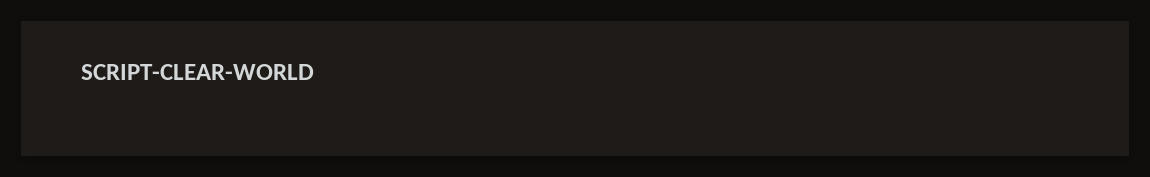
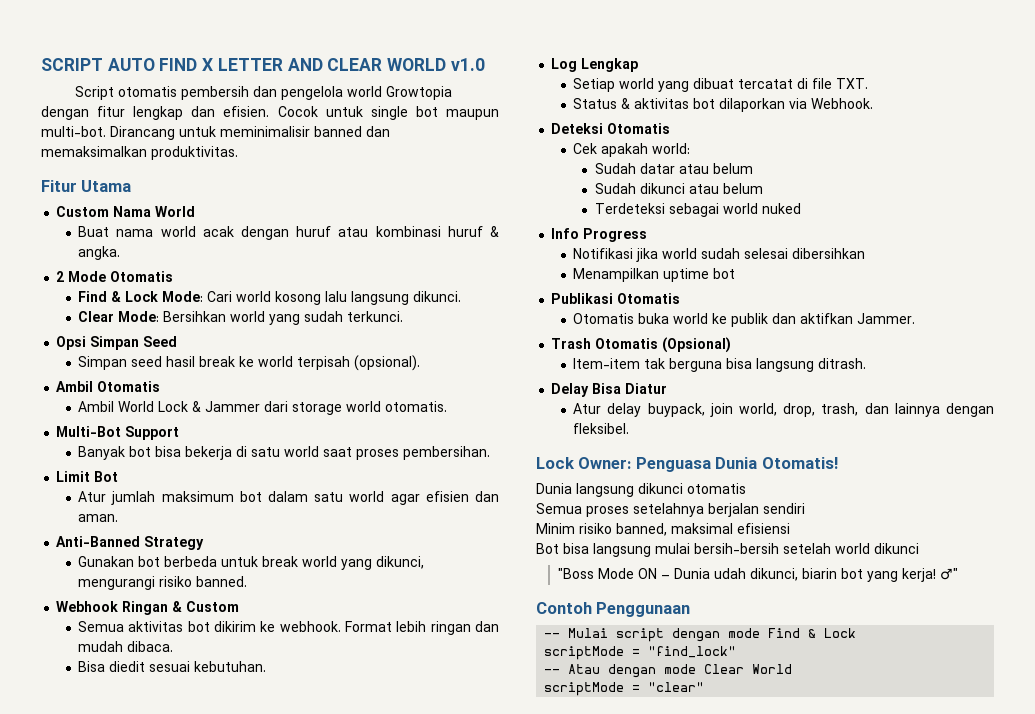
- SCRIPT-CLEAR-WORLD
+ SCRIPT AUTO FIND X LETTER AND CLEAR WORLD v1.0
+ Script otomatis pembersih dan pengelola world Growtopia dengan fitur lengkap dan efisien. Cocok untuk single bot maupun multi-bot. Dirancang untuk meminimalisir banned dan memaksimalkan produktivitas.
+ Fitur Utama
+ Custom Nama World
+ Buat nama world acak dengan huruf atau kombinasi huruf & angka.
+ 2 Mode Otomatis
+ Find & Lock Mode: Cari world kosong lalu langsung dikunci.
+ Clear Mode: Bersihkan world yang sudah terkunci.
+ Opsi Simpan Seed
+ Simpan seed hasil break ke world terpisah (opsional).
+ Ambil Otomatis
+ Ambil World Lock & Jammer dari storage world otomatis.
+ Multi-Bot Support
+ Banyak bot bisa bekerja di satu world saat proses pembersihan.
+ Limit Bot
+ Atur jumlah maksimum bot dalam satu world agar efisien dan aman.
+ Anti-Banned Strategy
+ Gunakan bot berbeda untuk break world yang dikunci, mengurangi risiko banned.
+ Webhook Ringan & Custom
+ Semua aktivitas bot dikirim ke webhook. Format lebih ringan dan mudah dibaca.
+ Bisa diedit sesuai kebutuhan.
+ Log Lengkap
+ Setiap world yang dibuat tercatat di file TXT.
+ Status & aktivitas bot dilaporkan via Webhook.
+ Deteksi Otomatis
+ Cek apakah world:
+ Sudah datar atau belum
+ Sudah dikunci atau belum
+ Terdeteksi sebagai world nuked
+ Info Progress
+ Notifikasi jika world sudah selesai dibersihkan
+ Menampilkan uptime bot
+ Publikasi Otomatis
+ Otomatis buka world ke publik dan aktifkan Jammer.
+ Trash Otomatis (Opsional)
+ Item-item tak berguna bisa langsung ditrash.
+ Delay Bisa Diatur
+ Atur delay buypack, join world, drop, trash, dan lainnya dengan fleksibel.
+ Lock Owner: Penguasa Dunia Otomatis!
+ Dunia langsung dikunci otomatis
+ Semua proses setelahnya berjalan sendiri
+ Minim risiko banned, maksimal efisiensi
+ Bot bisa langsung mulai bersih-bersih setelah world dikunci
+ "Boss Mode ON – Dunia udah dikunci, biarin bot yang kerja! ♂"
+ Contoh Penggunaan
+ -- Mulai script dengan mode Find & Lock
+ scriptMode = "find_lock"
+ -- Atau dengan mode Clear World
+ scriptMode = "clear"

